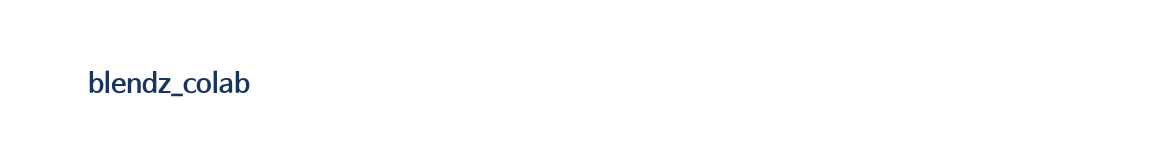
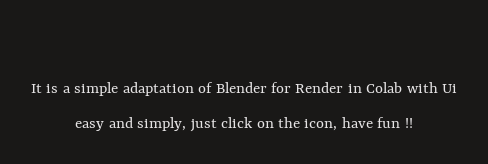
- blendz_colab
+ It is a simple adaptation of Blender for Render in Colab with Ui
+ easy and simply, just click on the icon, have fun !!

